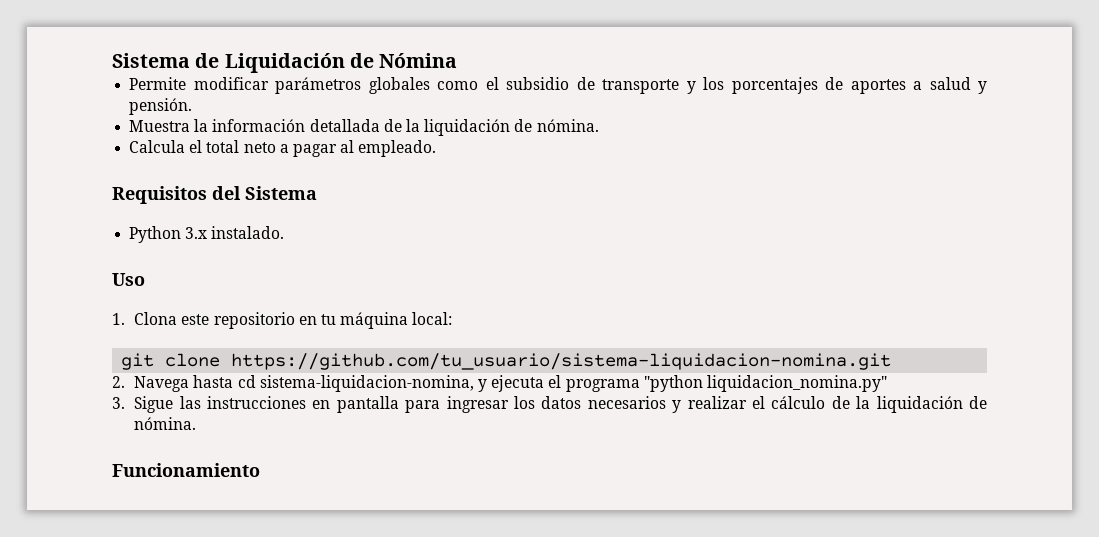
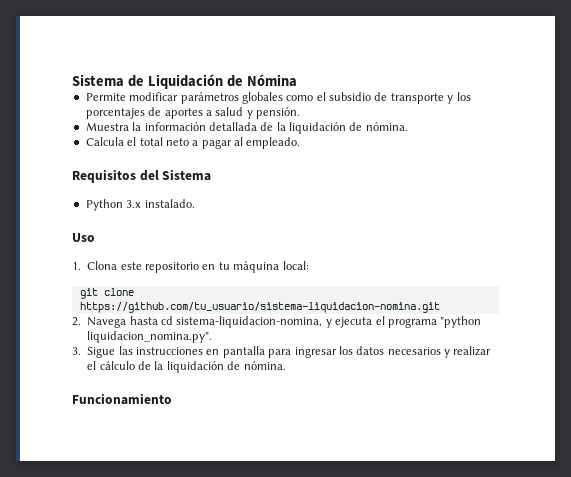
- 2. Navega hasta cd sistema-liquidacion-nomina, y ejecuta el programa "python liquidacion_nomina.py"
+ 2. Navega hasta cd sistema-liquidacion-nomina, y ejecuta el programa "python liquidacion_nomina.py".

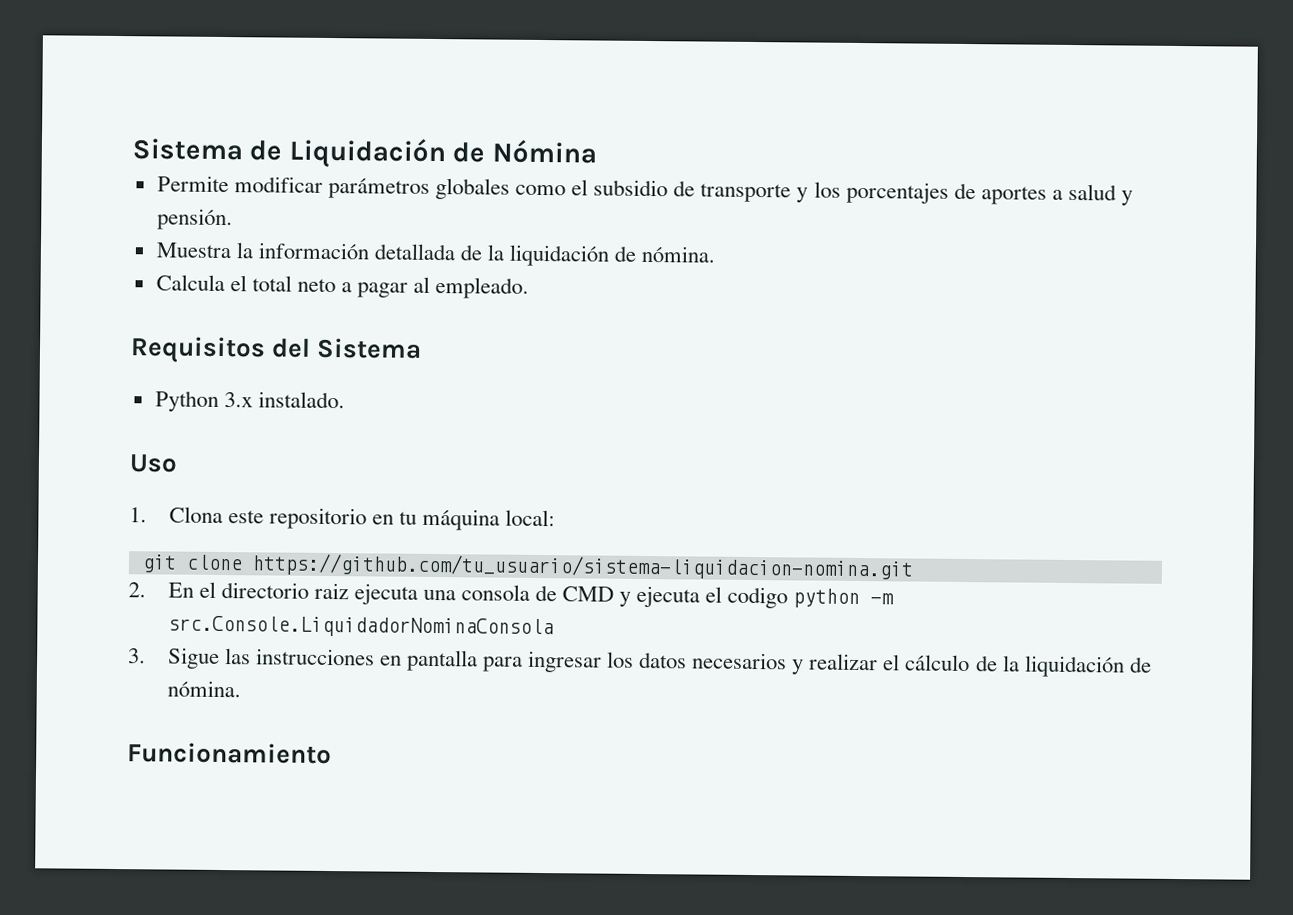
- 2. Navega hasta cd sistema-liquidacion-nomina, y ejecuta el programa "python liquidacion_nomina.py".
+ 2. En el directorio raiz ejecuta una consola de CMD y ejecuta el codigo python -m src.Console.LiquidadorNominaConsola

